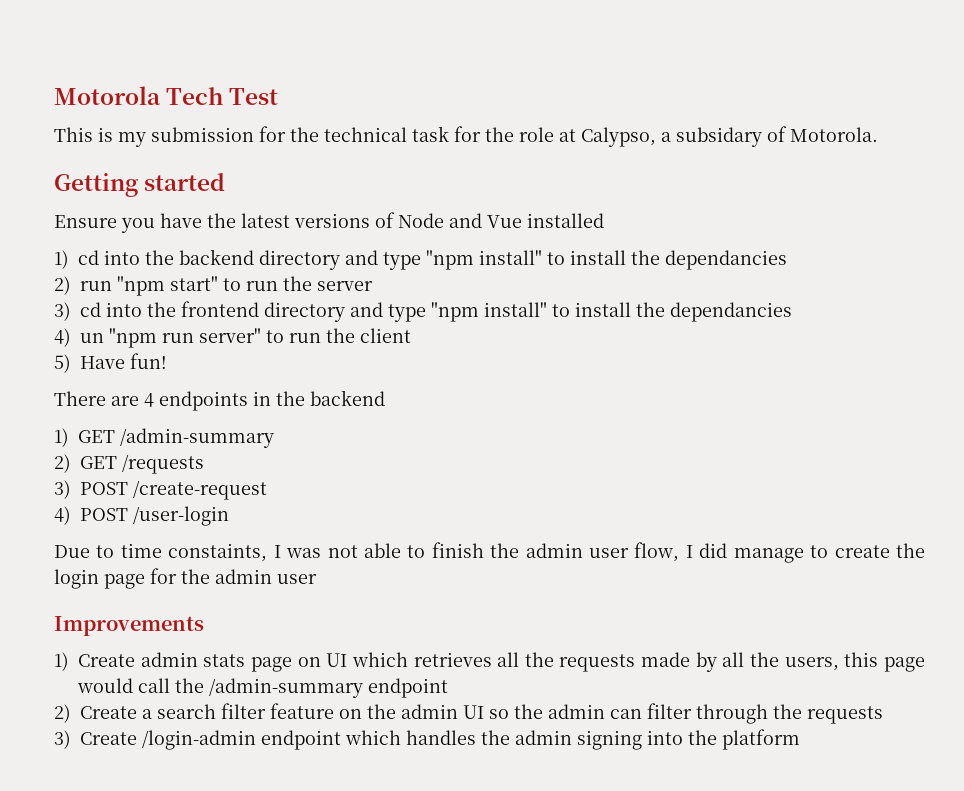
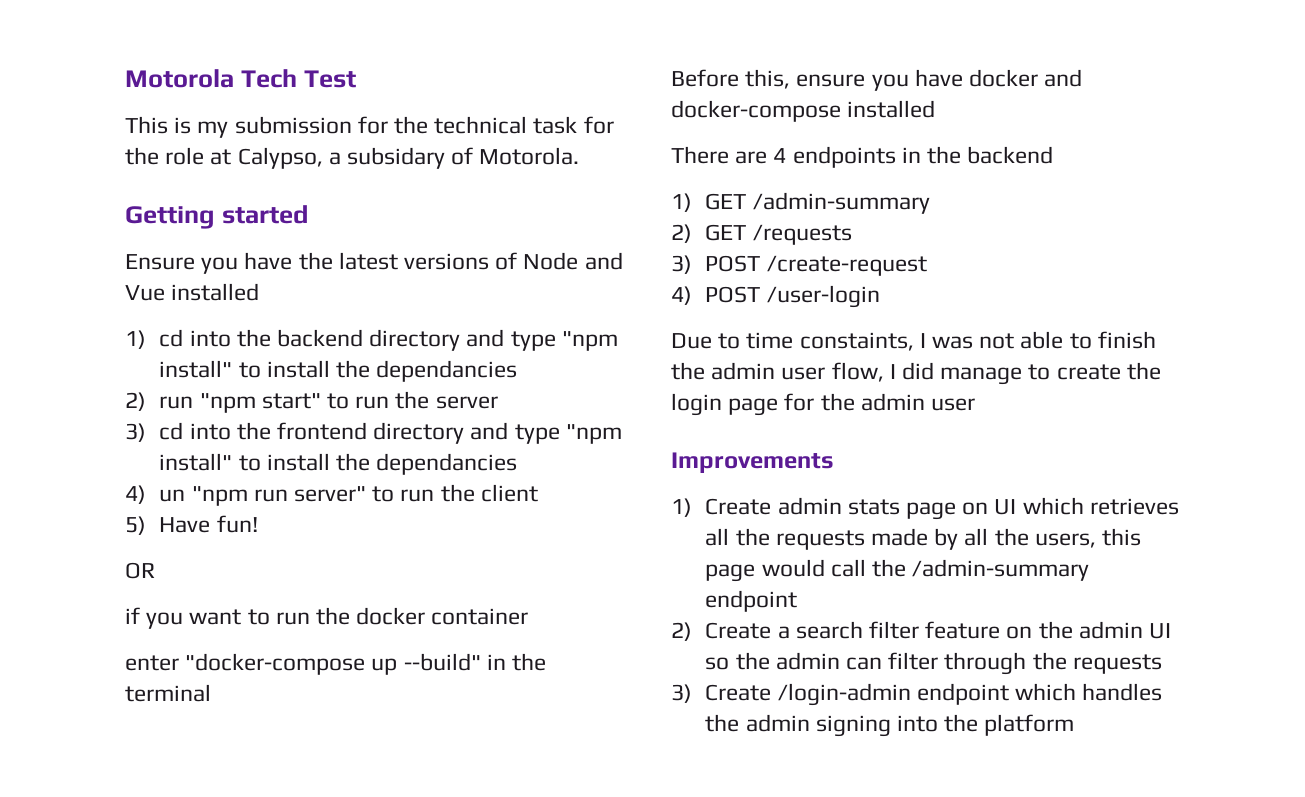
+ OR
+ if you want to run the docker container
+ enter "docker-compose up --build" in the terminal
+ Before this, ensure you have docker and docker-compose installed

